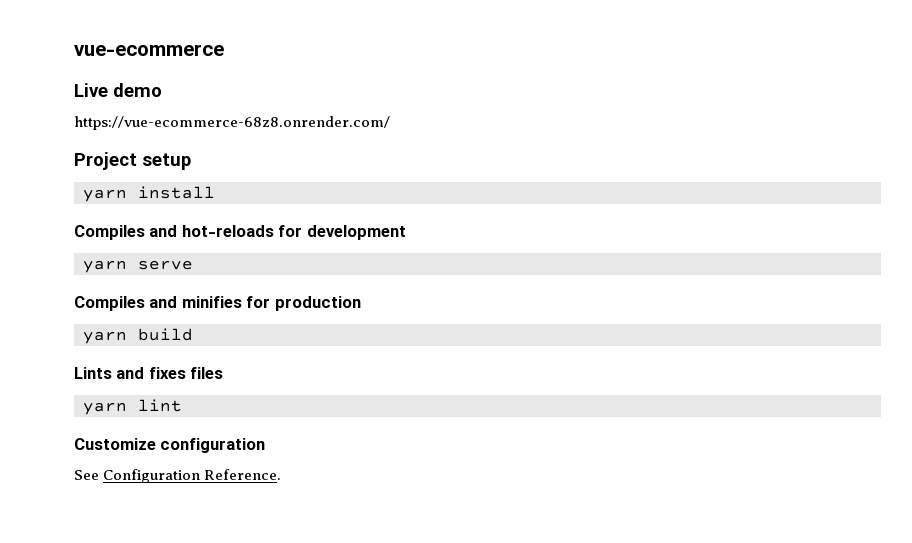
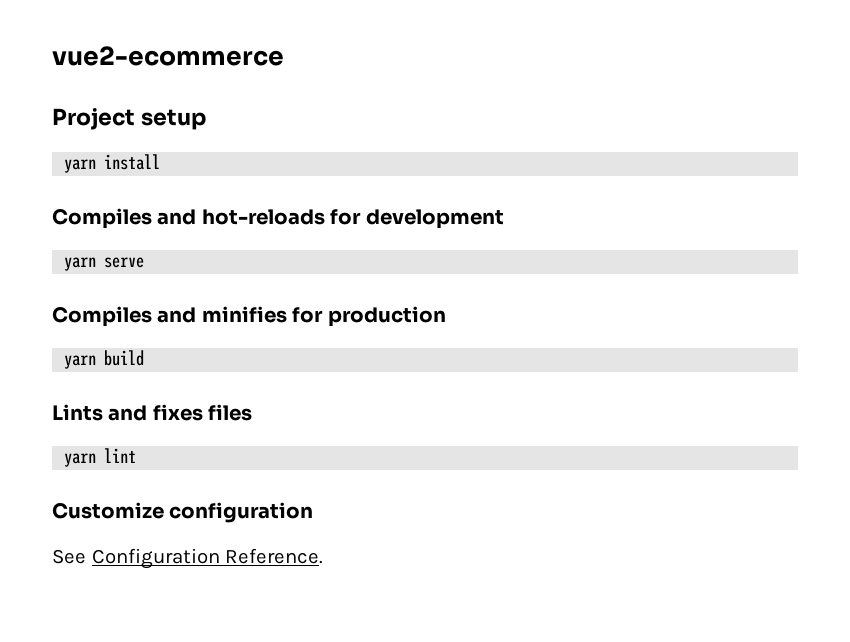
- vue-ecommerce
- Live demo
- https://vue-ecommerce-68z8.onrender.com/
+ vue2-ecommerce

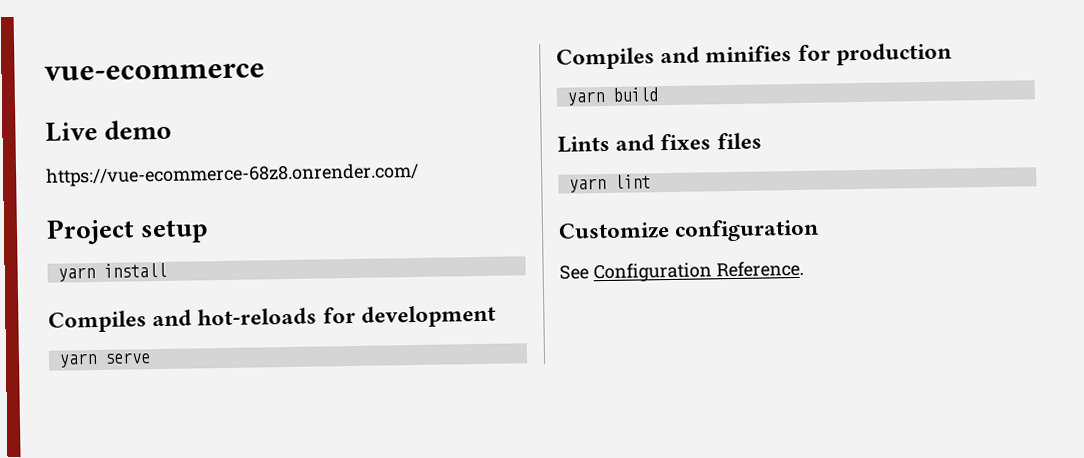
- vue2-ecommerce
+ vue-ecommerce
+ Live demo
+ https://vue-ecommerce-68z8.onrender.com/

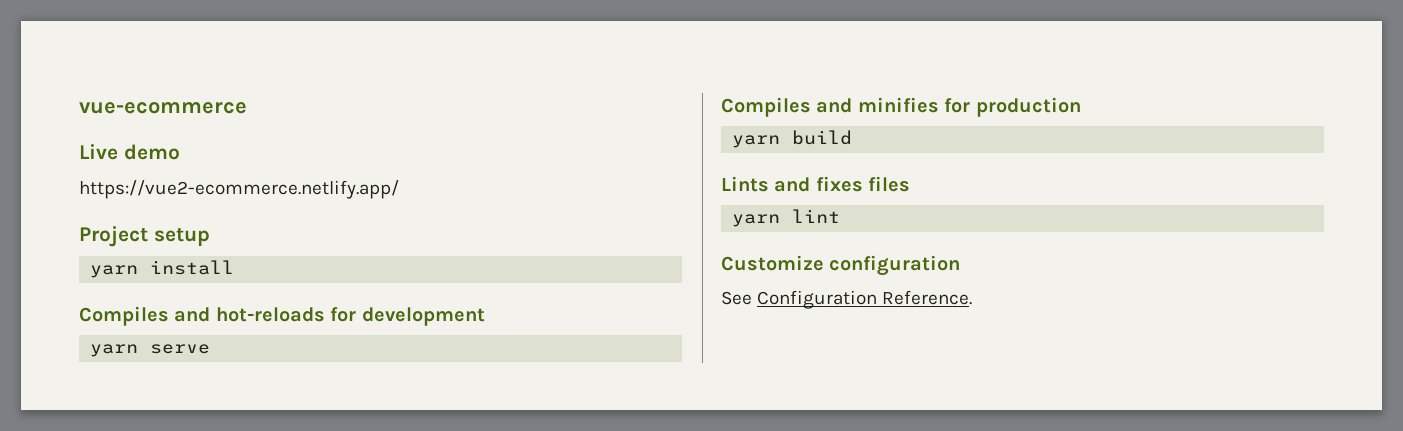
- https://vue-ecommerce-68z8.onrender.com/
+ https://vue2-ecommerce.netlify.app/

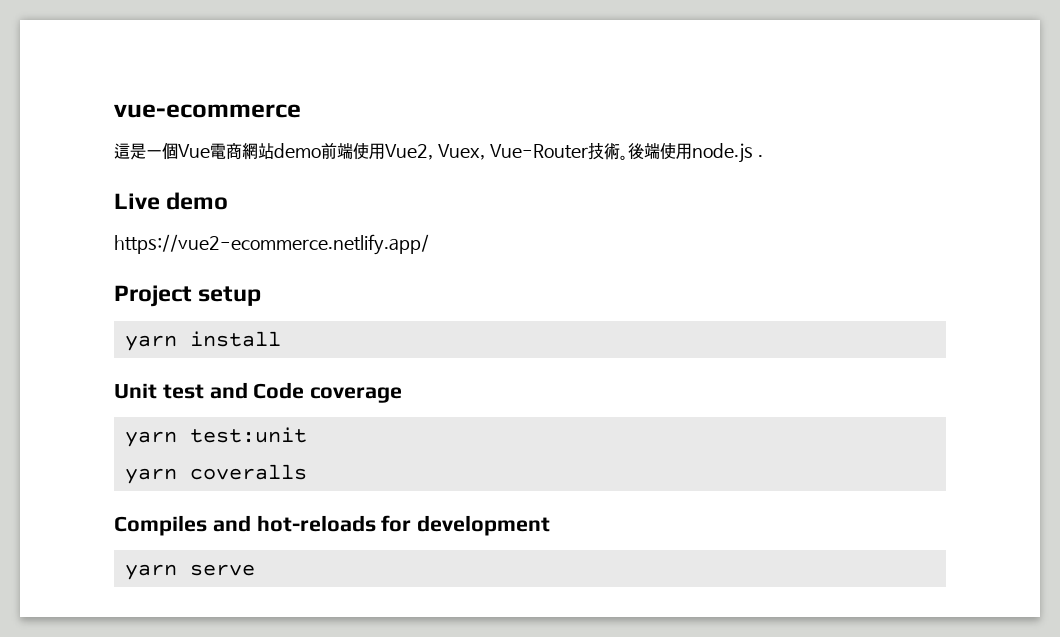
+ 這是一個Vue電商網站demo前端使用Vue2, Vuex, Vue-Router技術。後端使用node.js .
+ Unit test and Code coverage
+ yarn test:unit
+ yarn coveralls
- Compiles and minifies for production
- yarn build
- Lints and fixes files
- yarn lint
- Customize configuration
- See Configuration Reference.

